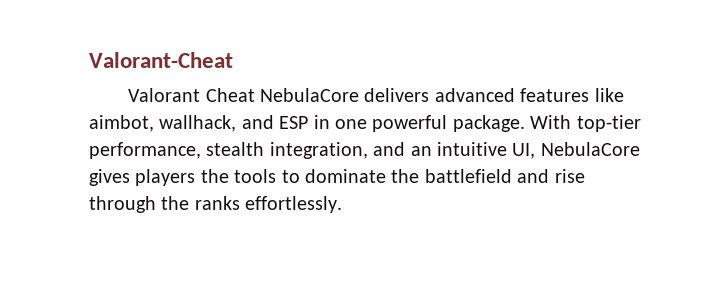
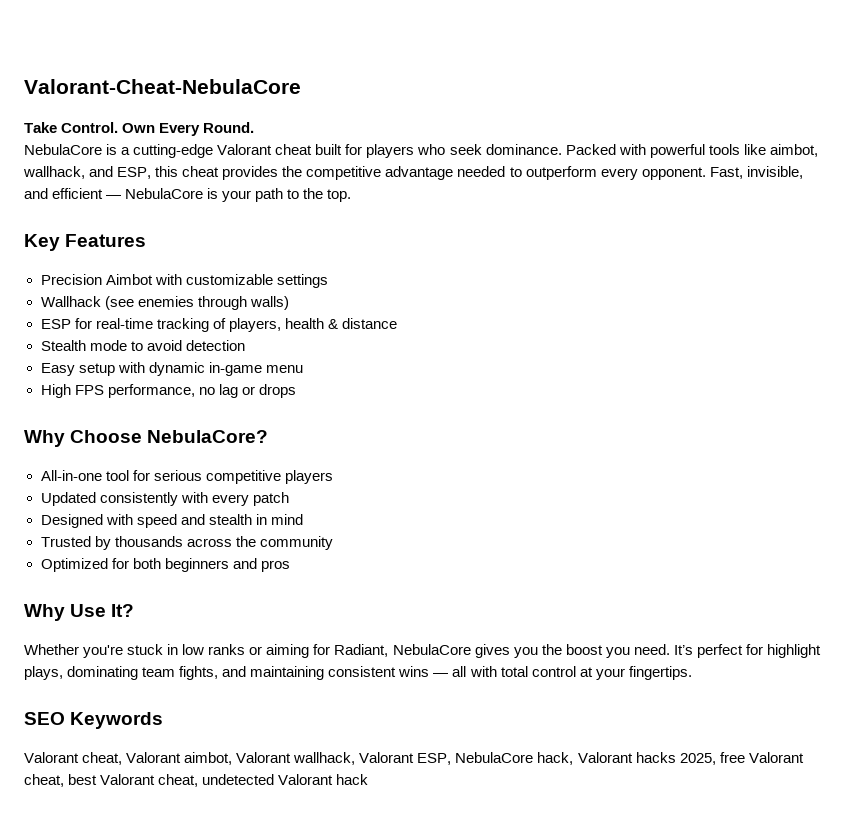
- Valorant-Cheat
- Valorant Cheat NebulaCore delivers advanced features like aimbot, wallhack, and ESP in one powerful package. With top-tier performance, stealth integration, and an intuitive UI, NebulaCore gives players the tools to dominate the battlefield and rise through the ranks effortlessly.
+ Valorant-Cheat-NebulaCore
+ Take Control. Own Every Round.
+ NebulaCore is a cutting-edge Valorant cheat built for players who seek dominance. Packed with powerful tools like aimbot, wallhack, and ESP, this cheat provides the competitive advantage needed to outperform every opponent. Fast, invisible, and efficient — NebulaCore is your path to the top.
+ Key Features
+ Precision Aimbot with customizable settings
+ Wallhack (see enemies through walls)
+ ESP for real-time tracking of players, health & distance
+ Stealth mode to avoid detection
+ Easy setup with dynamic in-game menu
+ High FPS performance, no lag or drops
+ Why Choose NebulaCore?
+ All-in-one tool for serious competitive players
+ Updated consistently with every patch
+ Designed with speed and stealth in mind
+ Trusted by thousands across the community
+ Optimized for both beginners and pros
+ Why Use It?
+ Whether you're stuck in low ranks or aiming for Radiant, NebulaCore gives you the boost you need. It’s perfect for highlight plays, dominating team fights, and maintaining consistent wins — all with total control at your fingertips.
+ SEO Keywords
+ Valorant cheat, Valorant aimbot, Valorant wallhack, Valorant ESP, NebulaCore hack, Valorant hacks 2025, free Valorant cheat, best Valorant cheat, undetected Valorant hack

